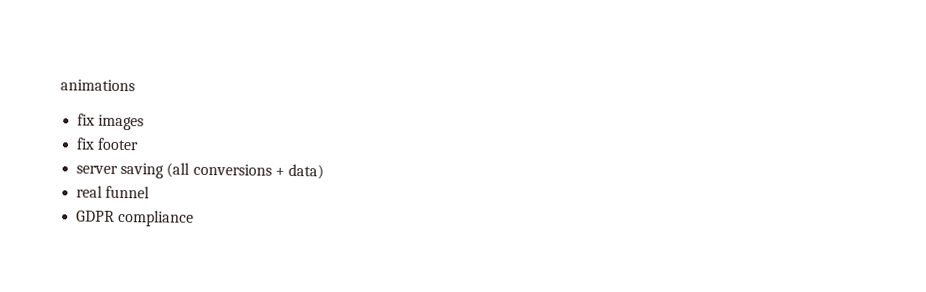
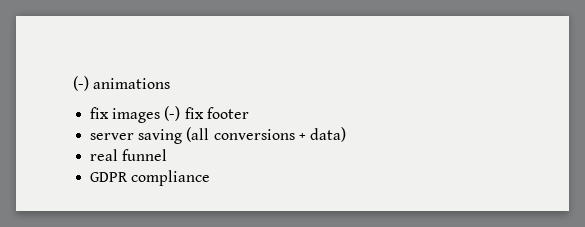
- animations
+ (-) animations
- fix images
- fix footer
+ fix images (-) fix footer

